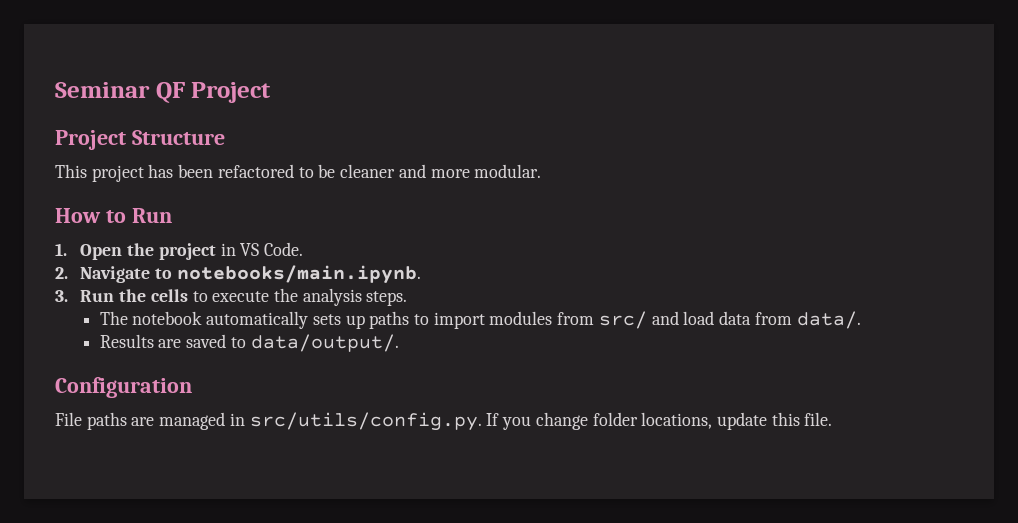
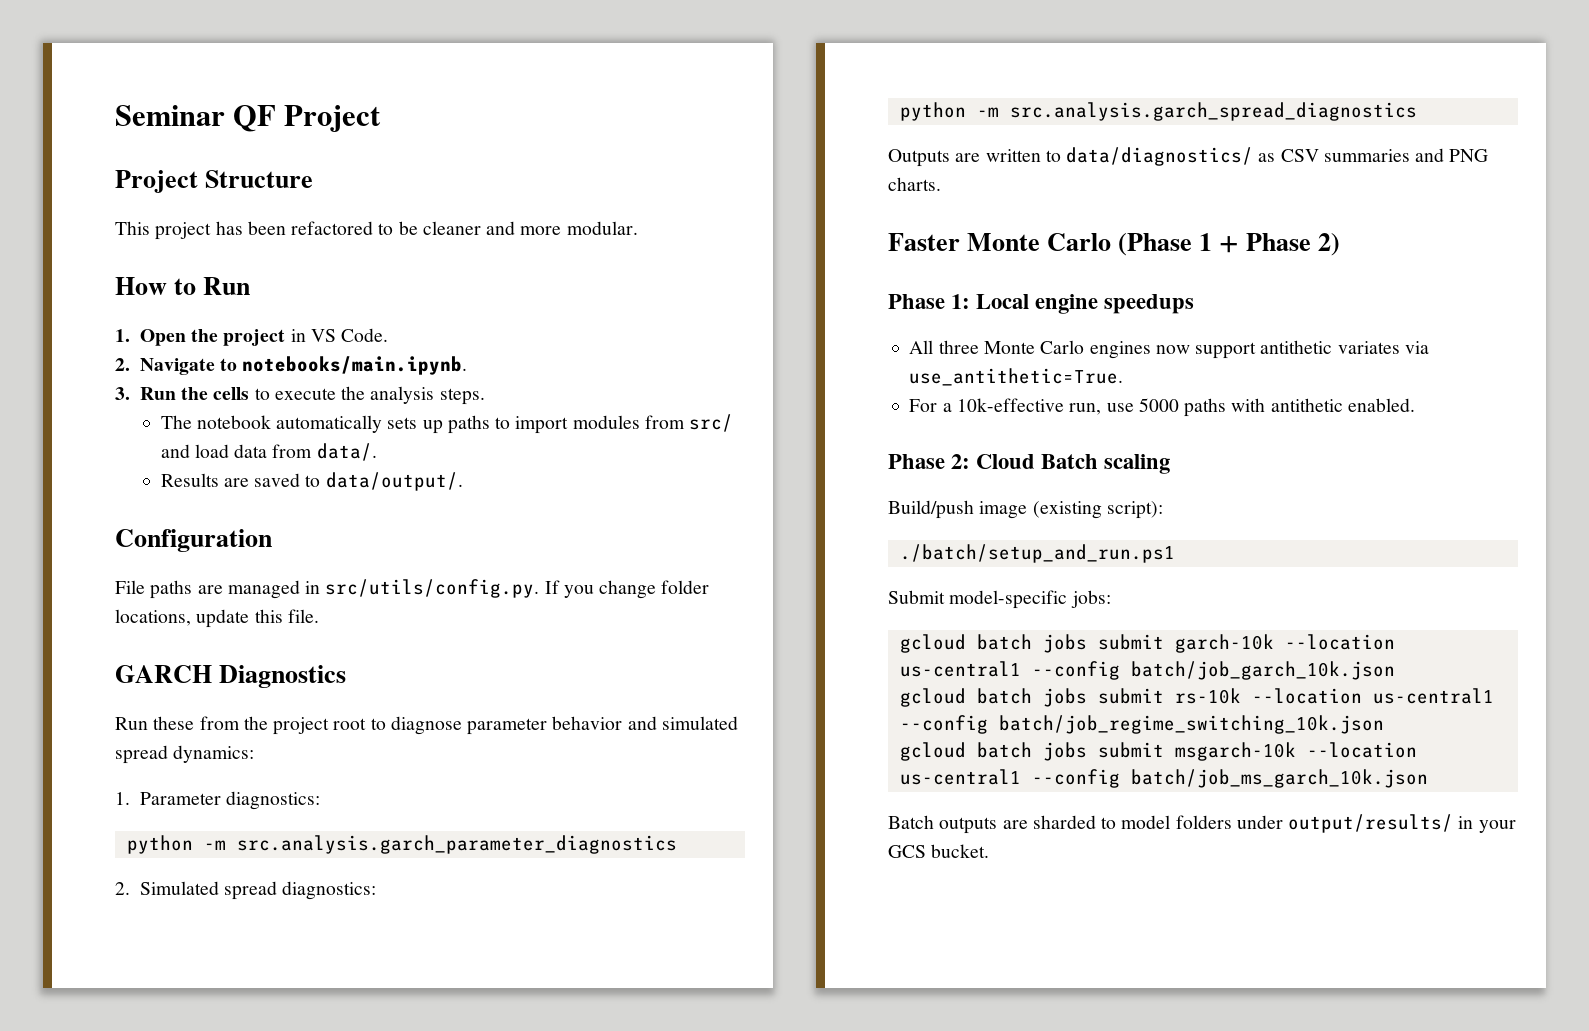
+ GARCH Diagnostics
+ Run these from the project root to diagnose parameter behavior and simulated spread dynamics:
+ 1. Parameter diagnostics:
+ python -m src.analysis.garch_parameter_diagnostics
+ 2. Simulated spread diagnostics:
+ python -m src.analysis.garch_spread_diagnostics
+ Outputs are written to data/diagnostics/ as CSV summaries and PNG charts.
+ Faster Monte Carlo (Phase 1 + Phase 2)
+ Phase 1: Local engine speedups
+ All three Monte Carlo engines now support antithetic variates via use_antithetic=True.
+ For a 10k-effective run, use 5000 paths with antithetic enabled.
+ Phase 2: Cloud Batch scaling
+ Build/push image (existing script):
+ ./batch/setup_and_run.ps1
+ Submit model-specific jobs:
+ gcloud batch jobs submit garch-10k --location us-central1 --config batch/job_garch_10k.json
+ gcloud batch jobs submit rs-10k --location us-central1 --config batch/job_regime_switching_10k.json
+ gcloud batch jobs submit msgarch-10k --location us-central1 --config batch/job_ms_garch_10k.json
+ Batch outputs are sharded to model folders under output/results/ in your GCS bucket.

